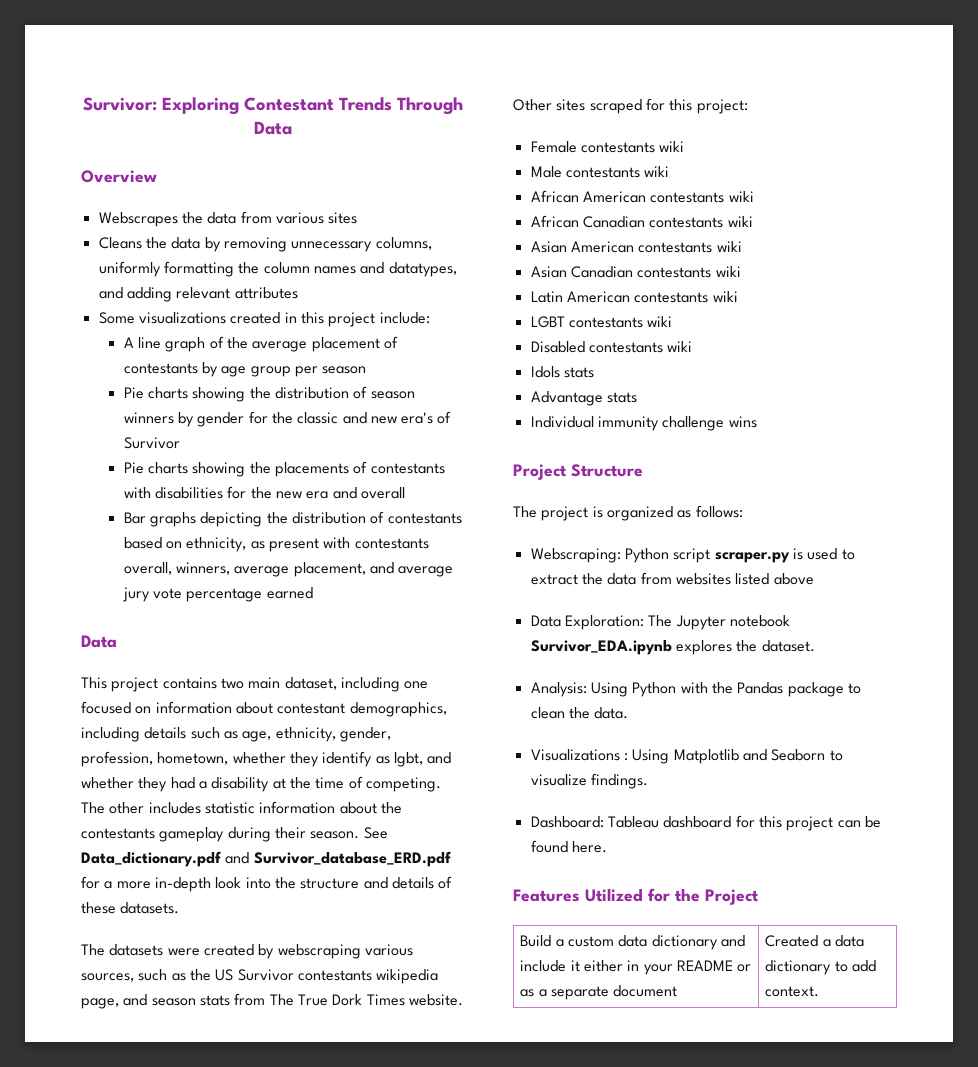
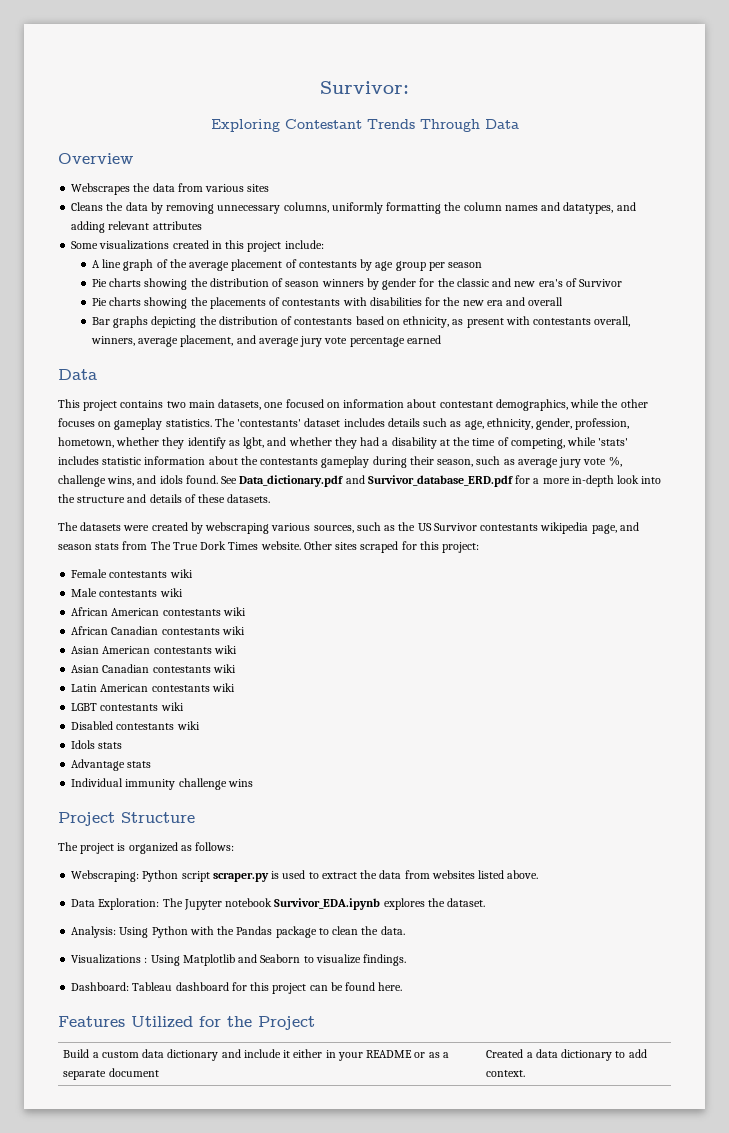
- Survivor: Exploring Contestant Trends Through Data
+ Survivor:
+ Exploring Contestant Trends Through Data
- This project contains two main dataset, including one focused on information about contestant demographics, including details such as age, ethnicity, gender, profession, hometown, whether they identify as lgbt, and whether they had a disability at the time of competing. The other includes statistic information about the contestants gameplay during their season.
+ This project contains two main datasets, one focused on information about contestant demographics, while the other focuses on gameplay statistics. The 'contestants' dataset includes details such as age, ethnicity, gender, profession, hometown, whether they identify as lgbt, and whether they had a disability at the time of competing, while 'stats' includes statistic information about the contestants gameplay during their season, such as average jury vote %, challenge wins, and idols found.
- Webscraping: Python script scraper.py is used to extract the data from websites listed above
+ Webscraping: Python script scraper.py is used to extract the data from websites listed above.

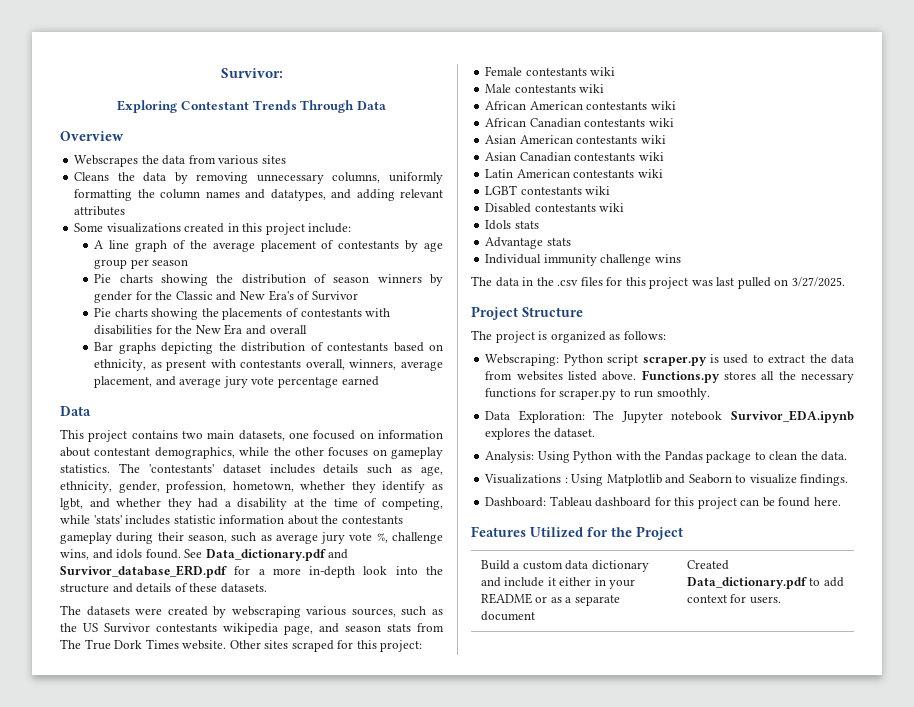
- Pie charts showing the distribution of season winners by gender for the classic and new era's of Survivor
+ Pie charts showing the distribution of season winners by gender for the Classic and New Era's of Survivor
- Pie charts showing the placements of contestants with disabilities for the new era and overall
+ Pie charts showing the placements of contestants with disabilities for the New Era and overall
+ The data in the .csv files for this project was last pulled on 3/27/2025.
+ Functions.py stores all the necessary functions for scraper.py to run smoothly.
- Build a custom data dictionary and include it either in your README or as a separate document | Created a data dictionary to add context.
+ Build a custom data dictionary and include it either in your README or as a separate document | Created Data_dictionary.pdf to add context for users.

